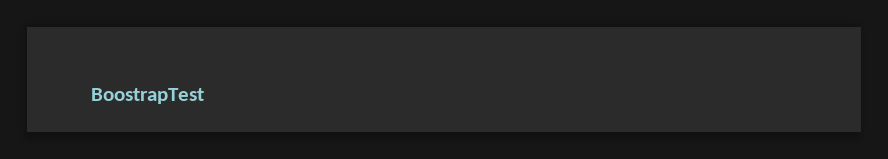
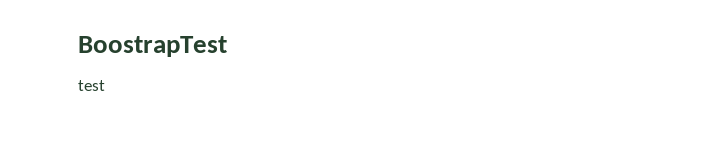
+ test

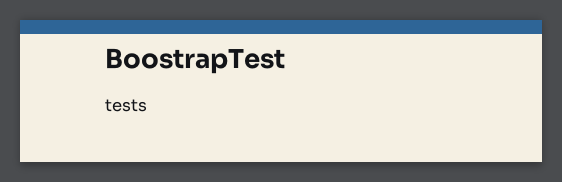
- test
+ tests

